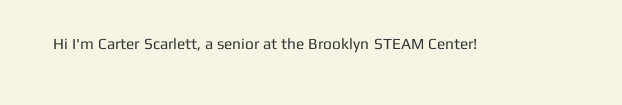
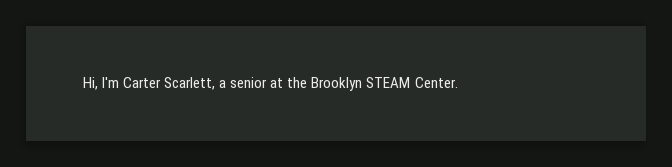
- Hi I'm Carter Scarlett, a senior at the Brooklyn STEAM Center!
+ Hi, I'm Carter Scarlett, a senior at the Brooklyn STEAM Center.

